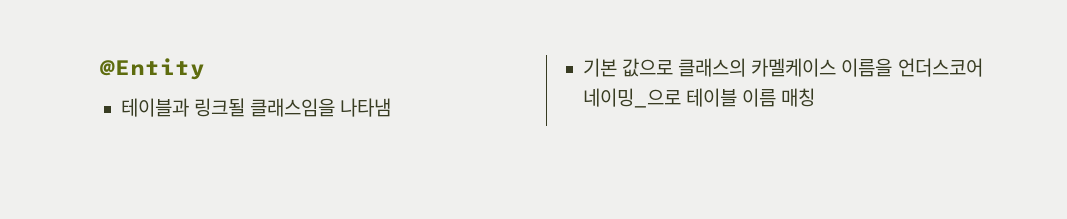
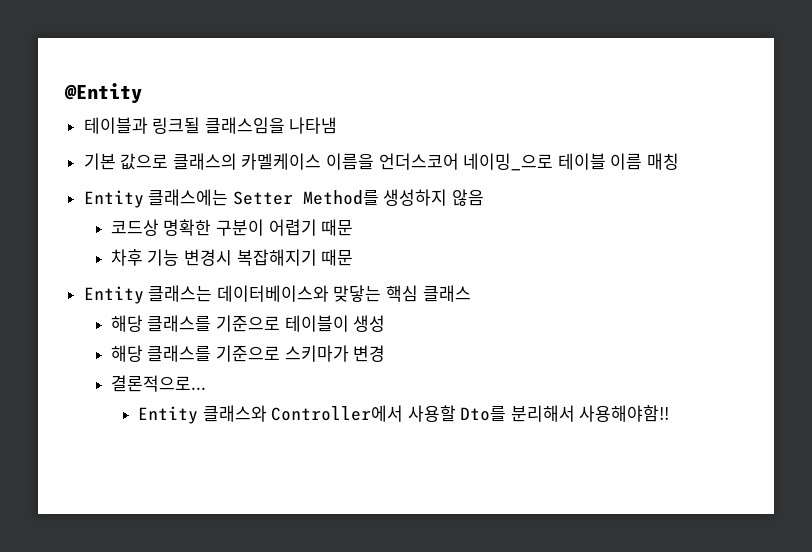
+ Entity 클래스에는 Setter Method를 생성하지 않음
+ 코드상 명확한 구분이 어렵기 때문
+ 차후 기능 변경시 복잡해지기 때문
+ Entity 클래스는 데이터베이스와 맞닿는 핵심 클래스
+ 해당 클래스를 기준으로 테이블이 생성
+ 해당 클래스를 기준으로 스키마가 변경
+ 결론적으로...
+ Entity 클래스와 Controller에서 사용할 Dto를 분리해서 사용해야함!!

